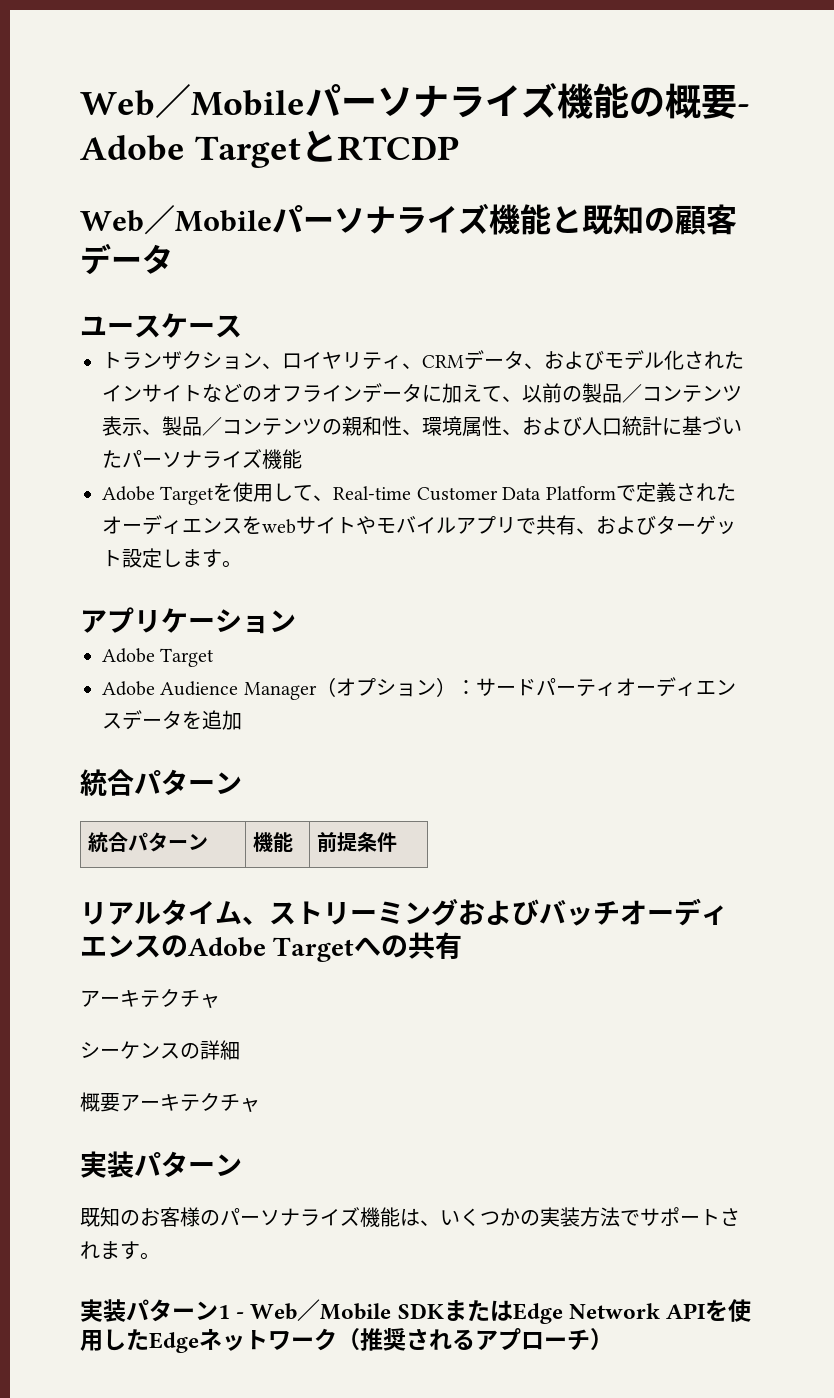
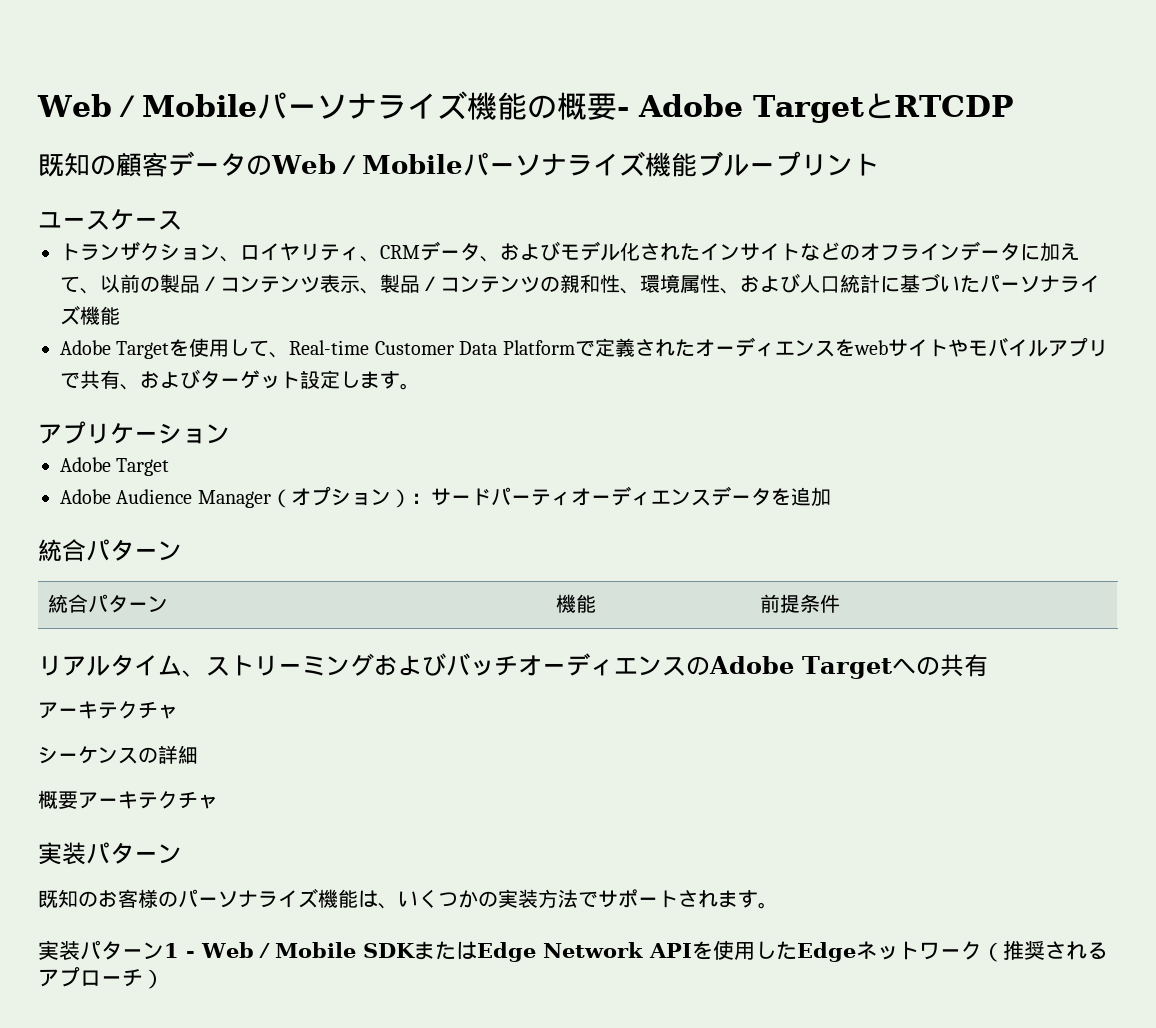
- Web／Mobileパーソナライズ機能と既知の顧客データ
+ 既知の顧客データのWeb／Mobileパーソナライズ機能ブループリント

